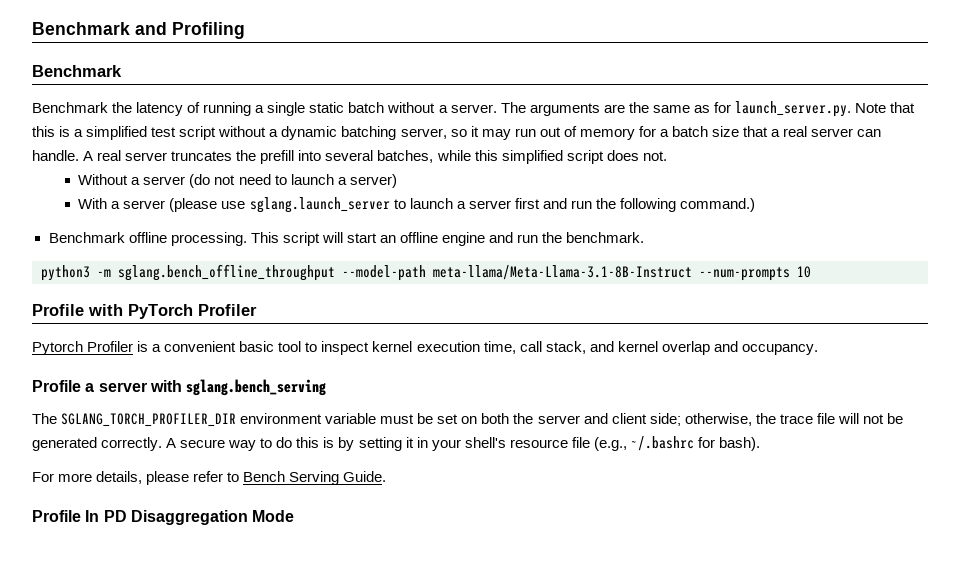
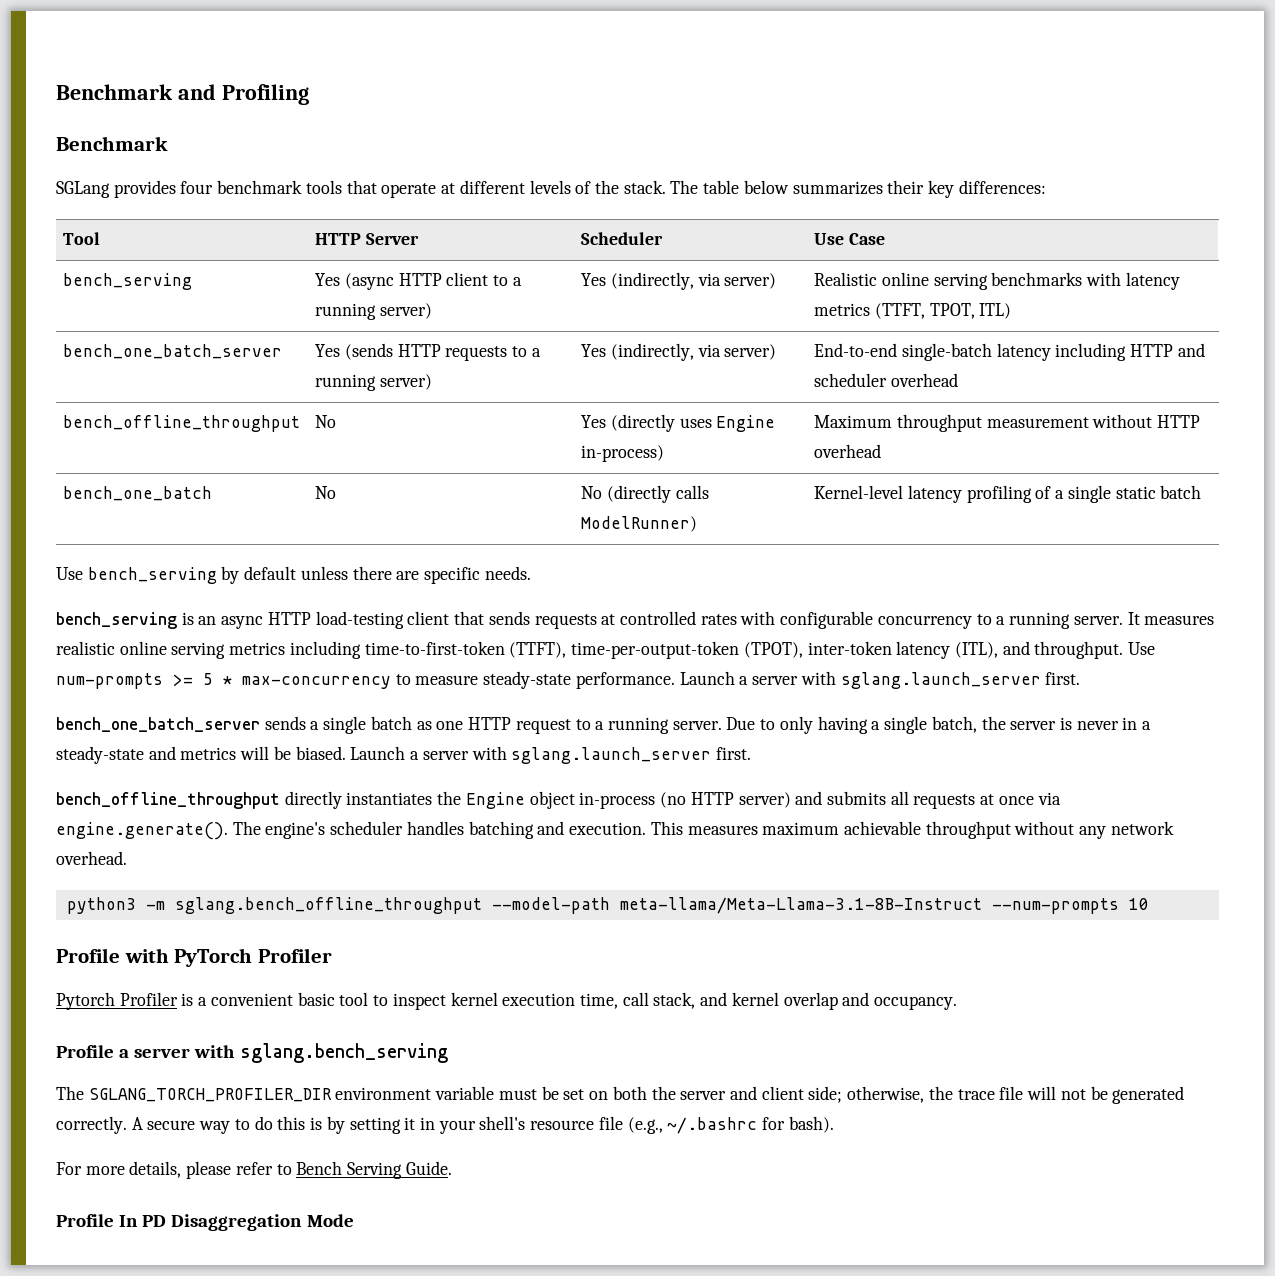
- Benchmark the latency of running a single static batch without a server. The arguments are the same as for launch_server.py. Note that this is a simplified test script without a dynamic batching server, so it may run out of memory for a batch size that a real server can handle. A real server truncates the prefill into several batches, while this simplified script does not.
- Without a server (do not need to launch a server)
- With a server (please use sglang.launch_server to launch a server first and run the following command.)
- Benchmark offline processing. This script will start an offline engine and run the benchmark.
+ SGLang provides four benchmark tools that operate at different levels of the stack. The table below summarizes their key differences:
+ Tool | HTTP Server | Scheduler | Use Case
+ bench_serving | Yes (async HTTP client to a running server) | Yes (indirectly, via server) | Realistic online serving benchmarks with latency metrics (TTFT, TPOT, ITL)
+ bench_one_batch_server | Yes (sends HTTP requests to a running server) | Yes (indirectly, via server) | End-to-end single-batch latency including HTTP and scheduler overhead
+ bench_offline_throughput | No | Yes (directly uses Engine in-process) | Maximum throughput measurement without HTTP overhead
+ bench_one_batch | No | No (directly calls ModelRunner) | Kernel-level latency profiling of a single static batch
+ Use bench_serving by default unless there are specific needs.
+ bench_serving is an async HTTP load-testing client that sends requests at controlled rates with configurable concurrency to a running server. It measures realistic online serving metrics including time-to-first-token (TTFT), time-per-output-token (TPOT), inter-token latency (ITL), and throughput. Use num-prompts >= 5 * max-concurrency to measure steady-state performance. Launch a server with sglang.launch_server first.
+ bench_one_batch_server sends a single batch as one HTTP request to a running server. Due to only having a single batch, the server is never in a steady-state and metrics will be biased. Launch a server with sglang.launch_server first.
+ bench_offline_throughput directly instantiates the Engine object in-process (no HTTP server) and submits all requests at once via engine.generate(). The engine's scheduler handles batching and execution. This measures maximum achievable throughput without any network overhead.

